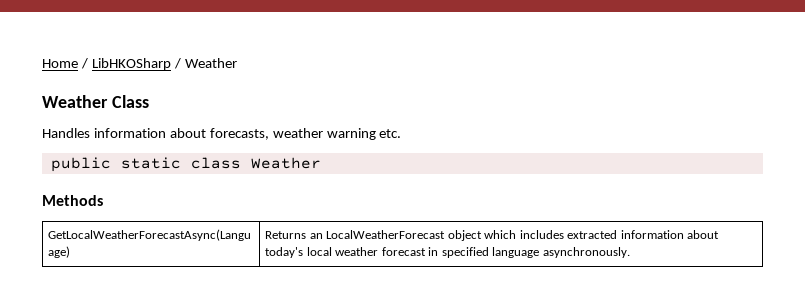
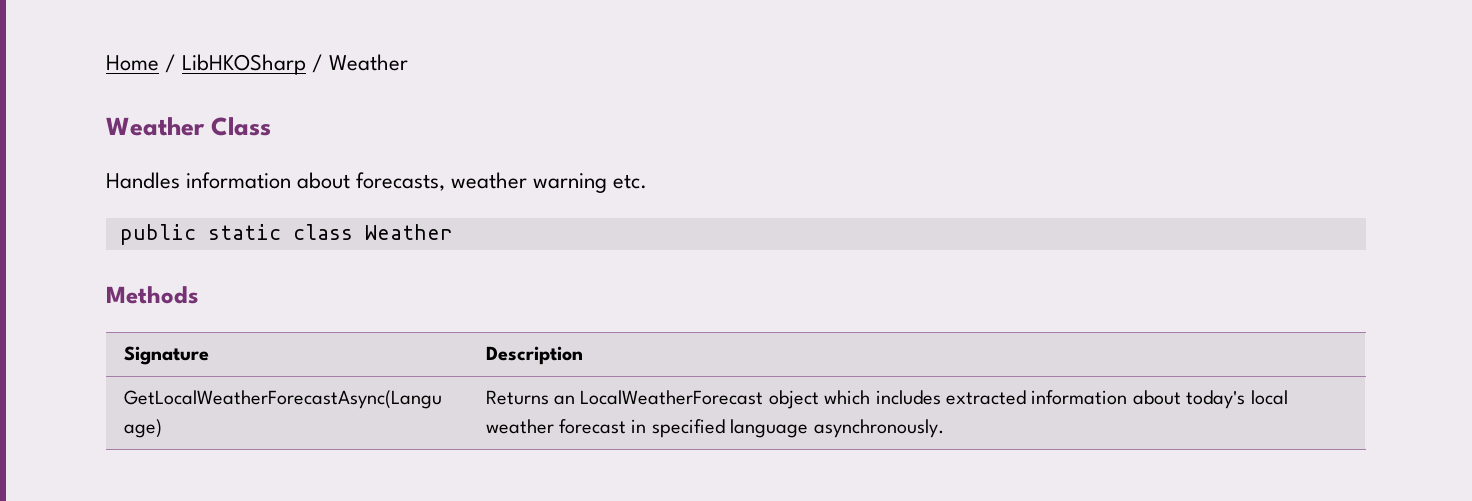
+ Signature | Description

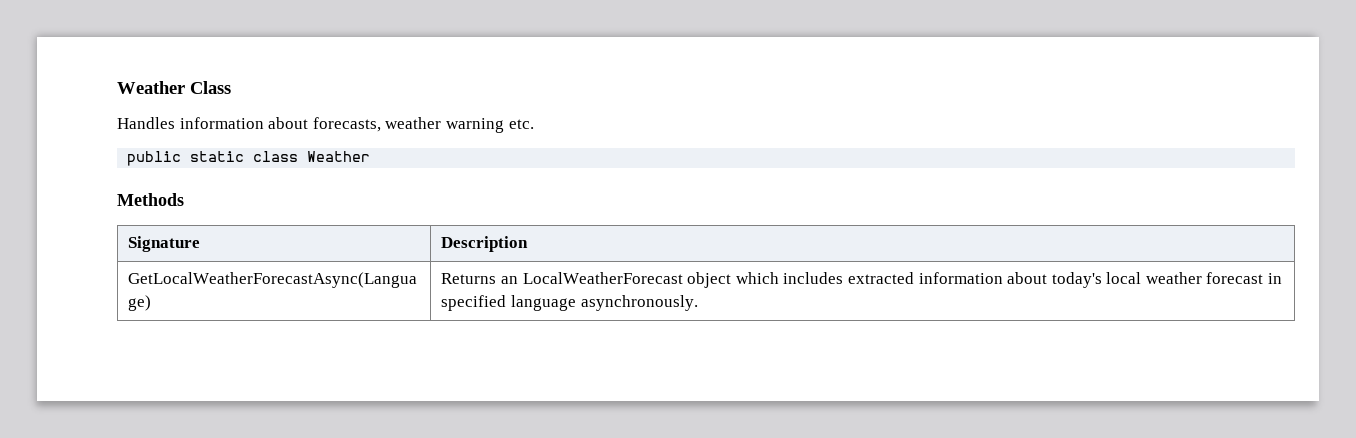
- Home / LibHKOSharp / Weather

